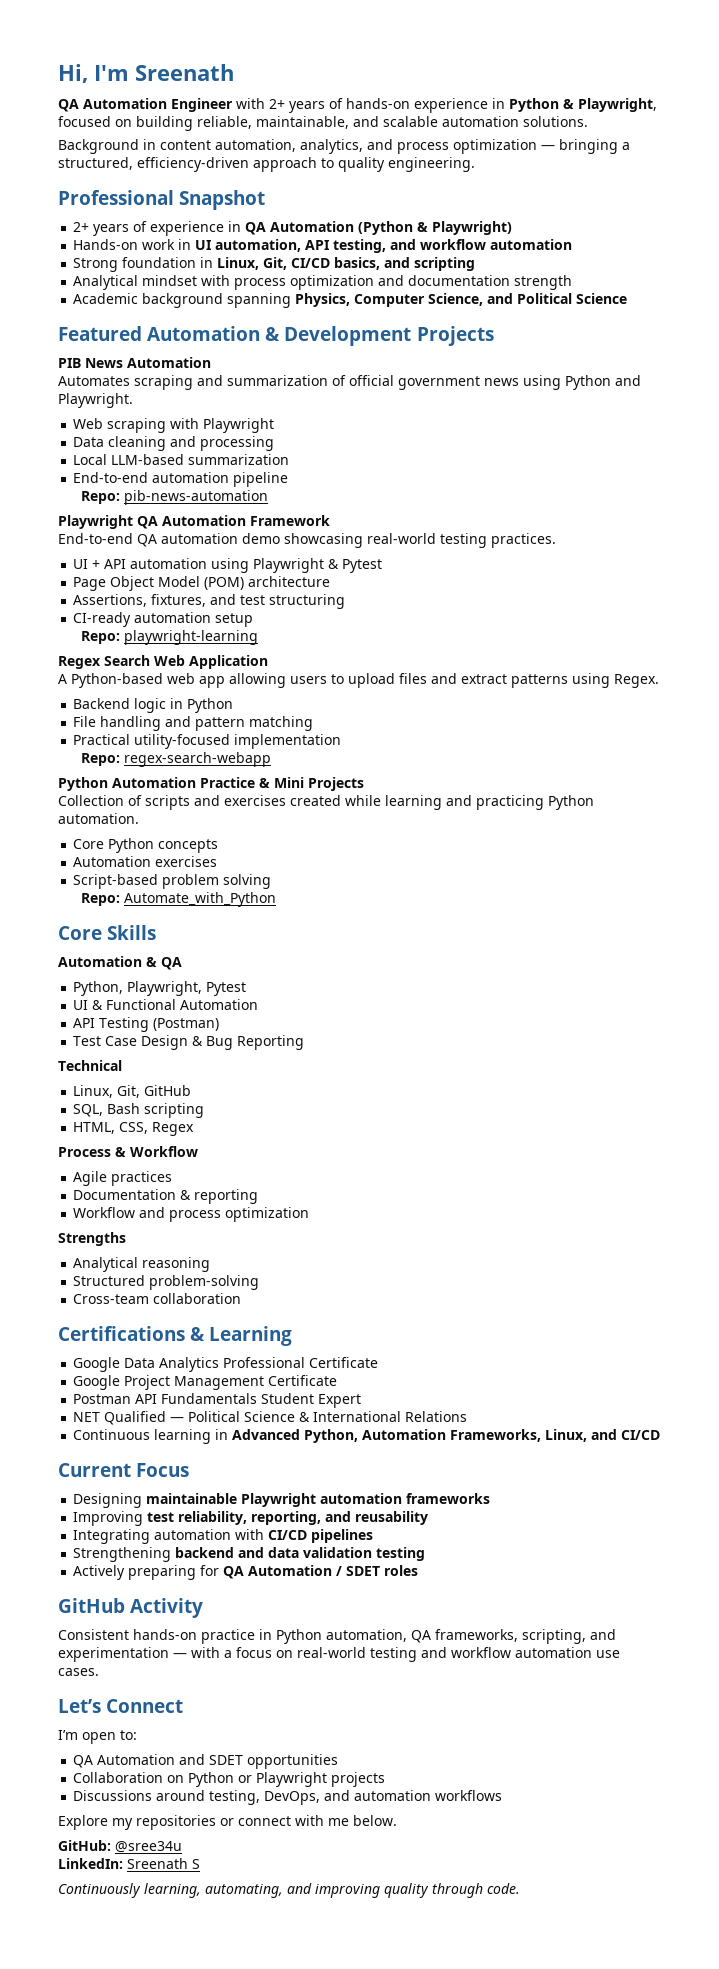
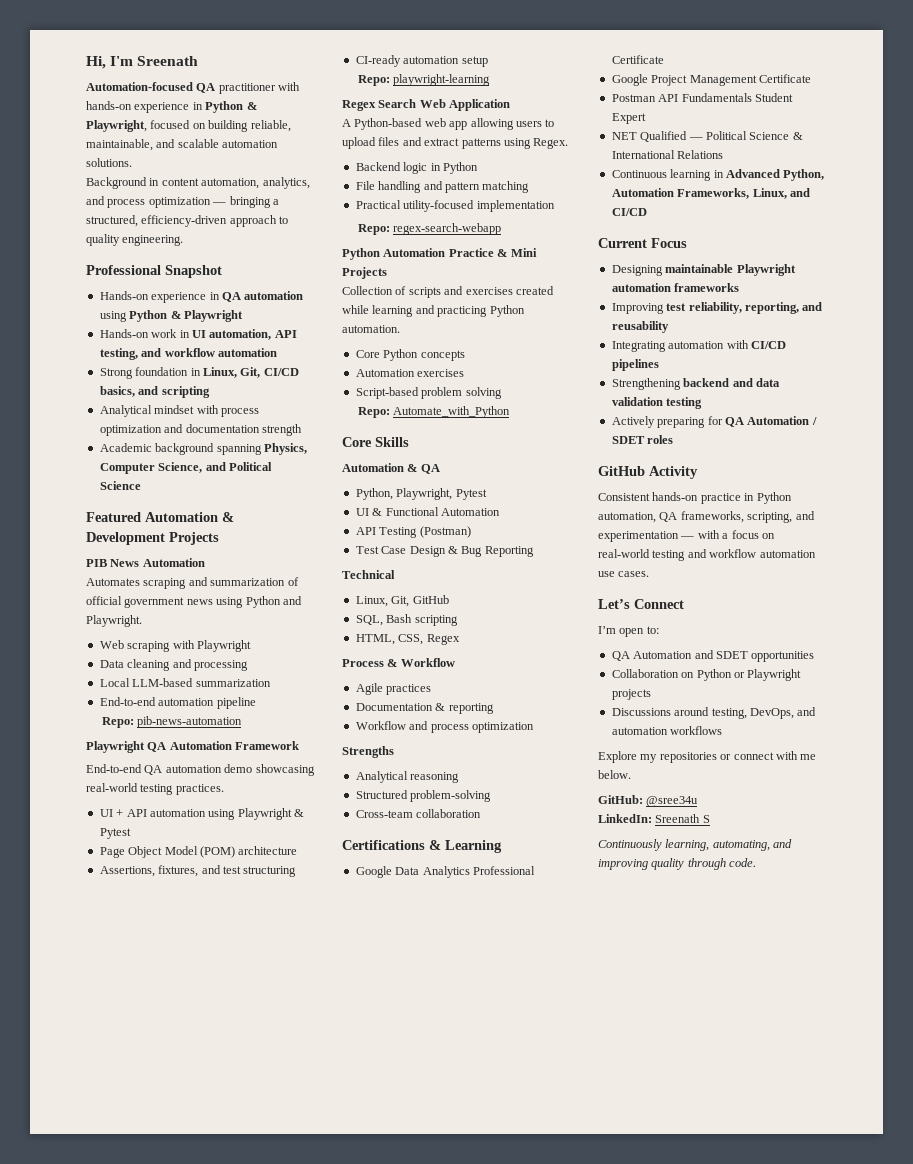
- QA Automation Engineer with 2+ years of hands-on experience in Python & Playwright, focused on building reliable, maintainable, and scalable automation solutions.
+ Automation-focused QA practitioner with hands-on experience in Python & Playwright, focused on building reliable, maintainable, and scalable automation solutions.
- 2+ years of experience in QA Automation (Python & Playwright)
+ Hands-on experience in QA automation using Python & Playwright

